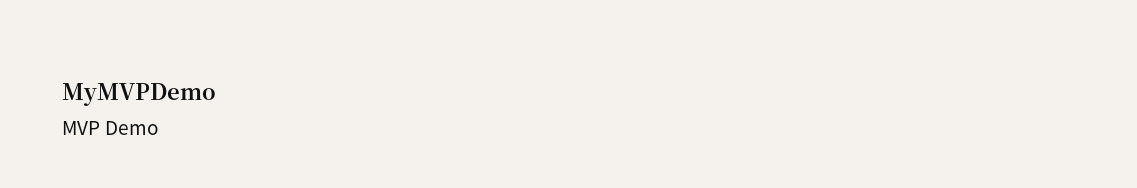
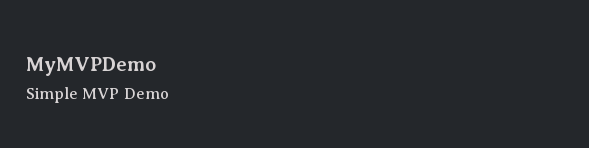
- MVP Demo
+ Simple MVP Demo

